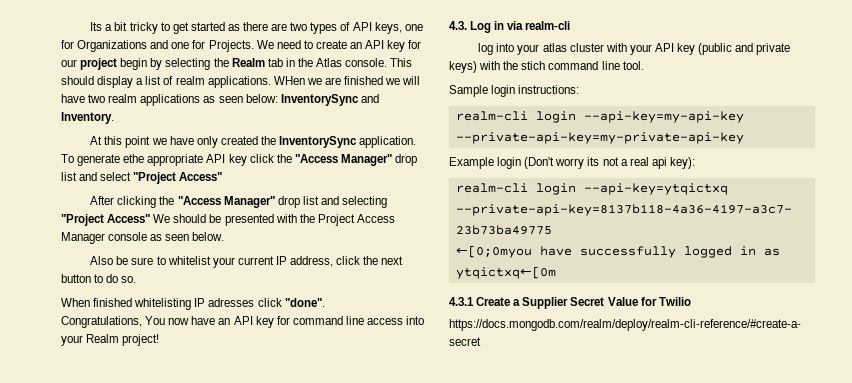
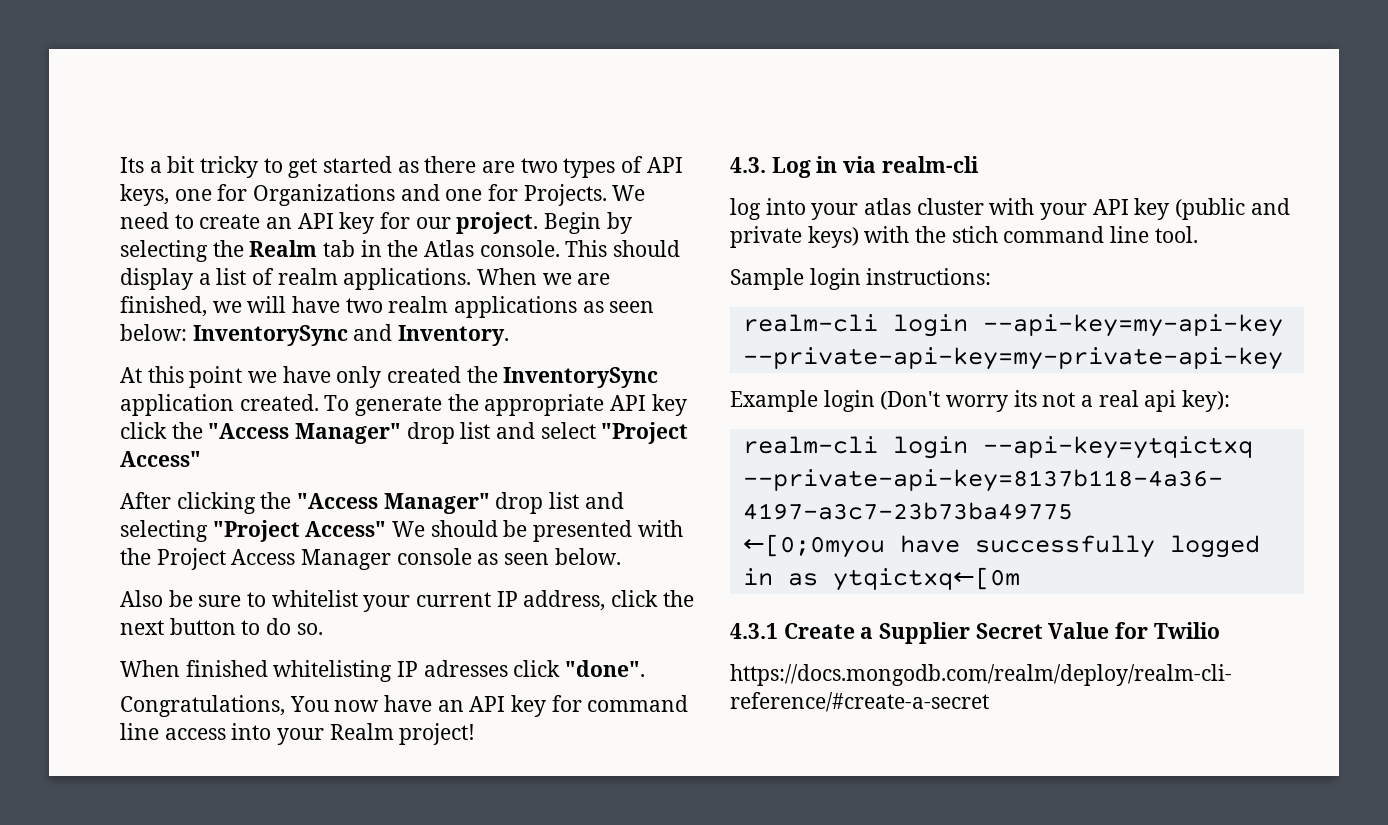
- We need to create an API key for our project begin by selecting the Realm tab in the Atlas console.
+ We need to create an API key for our project. Begin by selecting the Realm tab in the Atlas console.
- WHen we are finished we will have two realm applications as seen below: InventorySync and Inventory.
+ When we are finished, we will have two realm applications as seen below: InventorySync and Inventory.
- At this point we have only created the InventorySync application.
+ At this point we have only created the InventorySync application created.
- To generate ethe appropriate API key click the "Access Manager" drop list and select "Project Access"
+ To generate the appropriate API key click the "Access Manager" drop list and select "Project Access"

